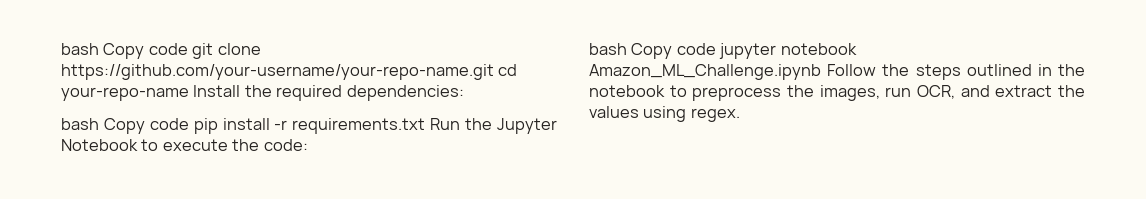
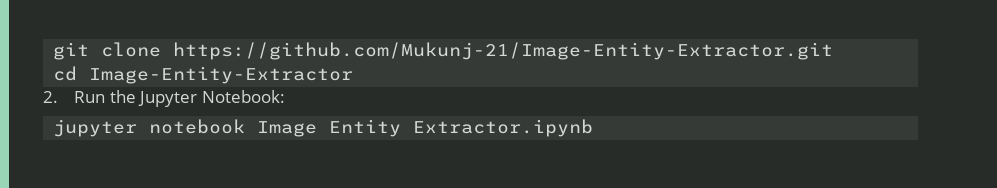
- bash Copy code git clone https://github.com/your-username/your-repo-name.git cd your-repo-name Install the required dependencies:
- bash Copy code pip install -r requirements.txt Run the Jupyter Notebook to execute the code:
- bash Copy code jupyter notebook Amazon_ML_Challenge.ipynb Follow the steps outlined in the notebook to preprocess the images, run OCR, and extract the values using regex.
+ git clone https://github.com/Mukunj-21/Image-Entity-Extractor.git
+ cd Image-Entity-Extractor
+ 2. Run the Jupyter Notebook:
+ jupyter notebook Image Entity Extractor.ipynb

